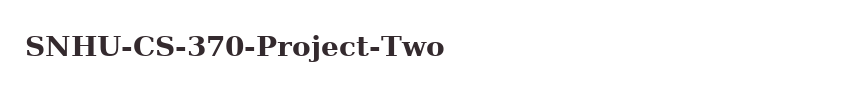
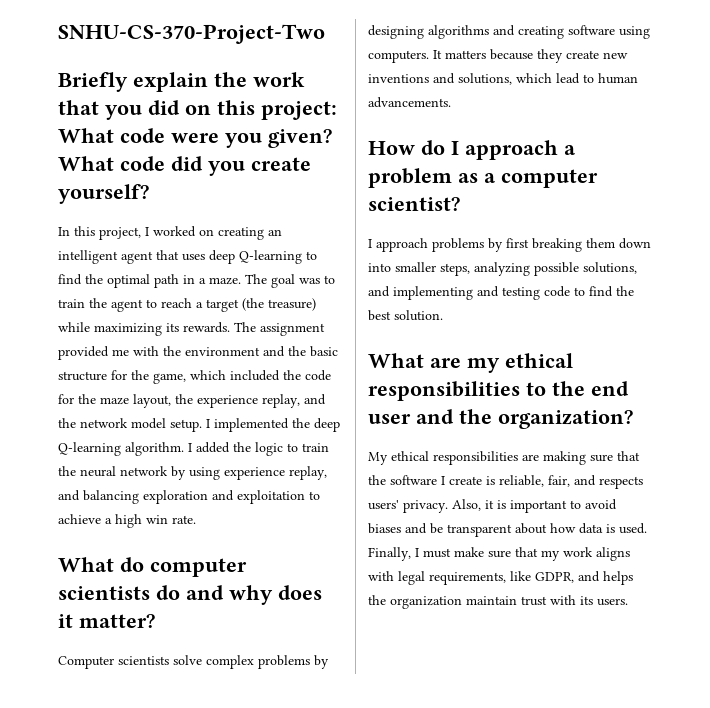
+ Briefly explain the work that you did on this project: What code were you given? What code did you create yourself?
+ In this project, I worked on creating an intelligent agent that uses deep Q-learning to find the optimal path in a maze. The goal was to train the agent to reach a target (the treasure) while maximizing its rewards. The assignment provided me with the environment and the basic structure for the game, which included the code for the maze layout, the experience replay, and the network model setup. I implemented the deep Q-learning algorithm. I added the logic to train the neural network by using experience replay, and balancing exploration and exploitation to achieve a high win rate.
+ What do computer scientists do and why does it matter?
+ Computer scientists solve complex problems by designing algorithms and creating software using computers. It matters because they create new inventions and solutions, which lead to human advancements.
+ How do I approach a problem as a computer scientist?
+ I approach problems by first breaking them down into smaller steps, analyzing possible solutions, and implementing and testing code to find the best solution.
+ What are my ethical responsibilities to the end user and the organization?
+ My ethical responsibilities are making sure that the software I create is reliable, fair, and respects users' privacy. Also, it is important to avoid biases and be transparent about how data is used. Finally, I must make sure that my work aligns with legal requirements, like GDPR, and helps the organization maintain trust with its users.

